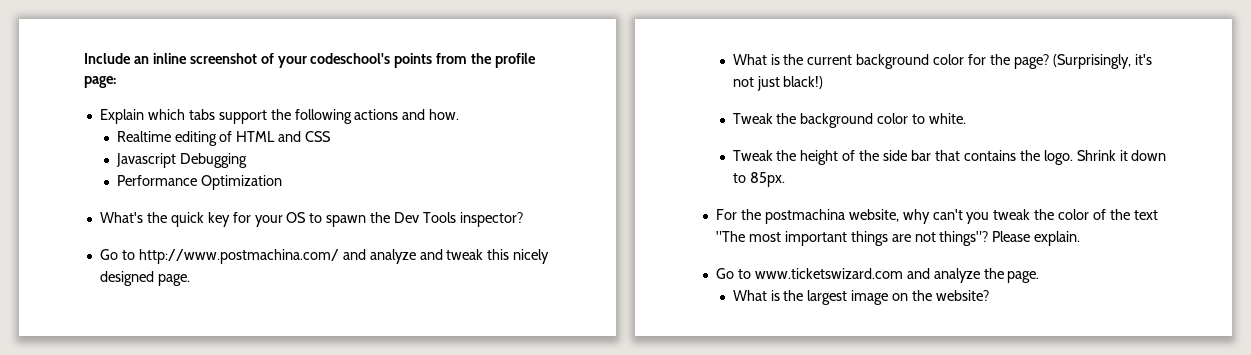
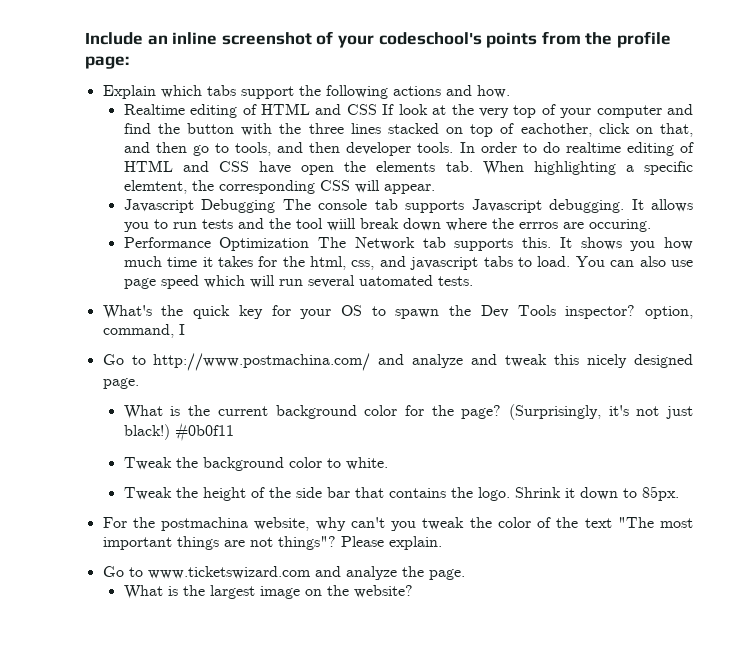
- Realtime editing of HTML and CSS
- Javascript Debugging
- Performance Optimization
+ Realtime editing of HTML and CSS If look at the very top of your computer and find the button with the three lines stacked on top of eachother, click on that, and then go to tools, and then developer tools. In order to do realtime editing of HTML and CSS have open the elements tab. When highlighting a specific elemtent, the corresponding CSS will appear.
+ Javascript Debugging The console tab supports Javascript debugging. It allows you to run tests and the tool wiill break down where the errros are occuring.
+ Performance Optimization The Network tab supports this. It shows you how much time it takes for the html, css, and javascript tabs to load. You can also use page speed which will run several uatomated tests.
- What's the quick key for your OS to spawn the Dev Tools inspector?
+ What's the quick key for your OS to spawn the Dev Tools inspector? option, command, I
+ #0b0f11

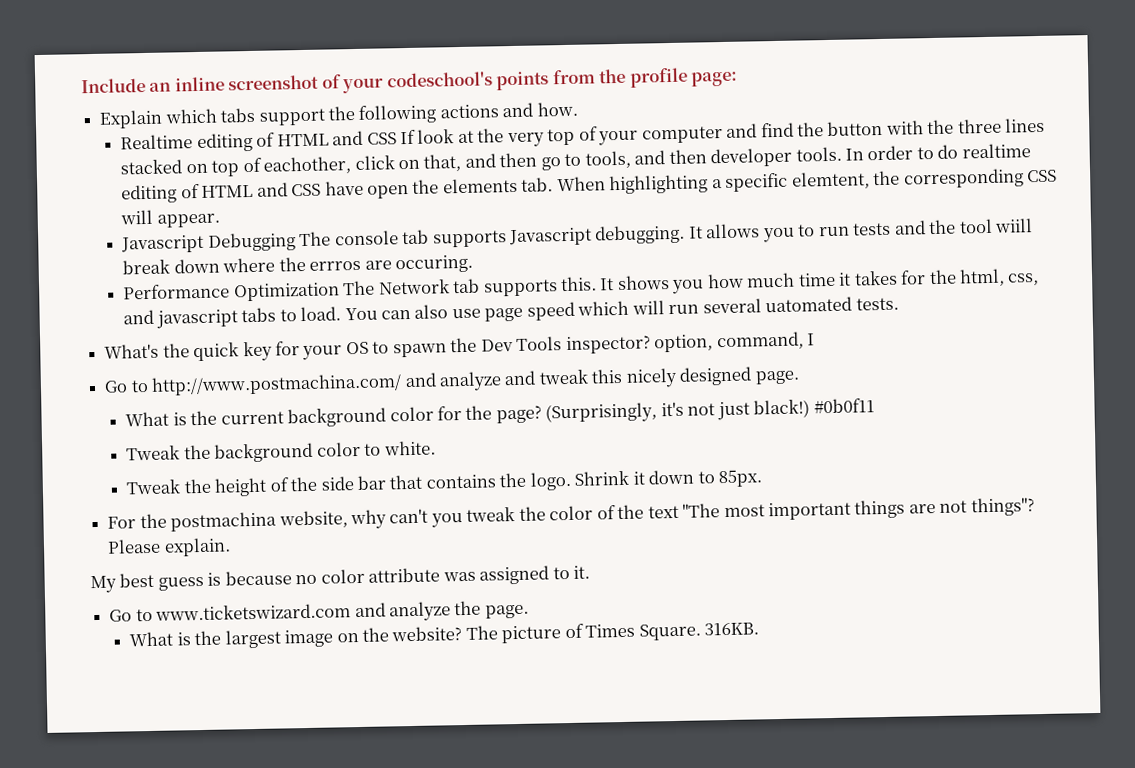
+ My best guess is because no color attribute was assigned to it.
+ The picture of Times Square. 316KB.

